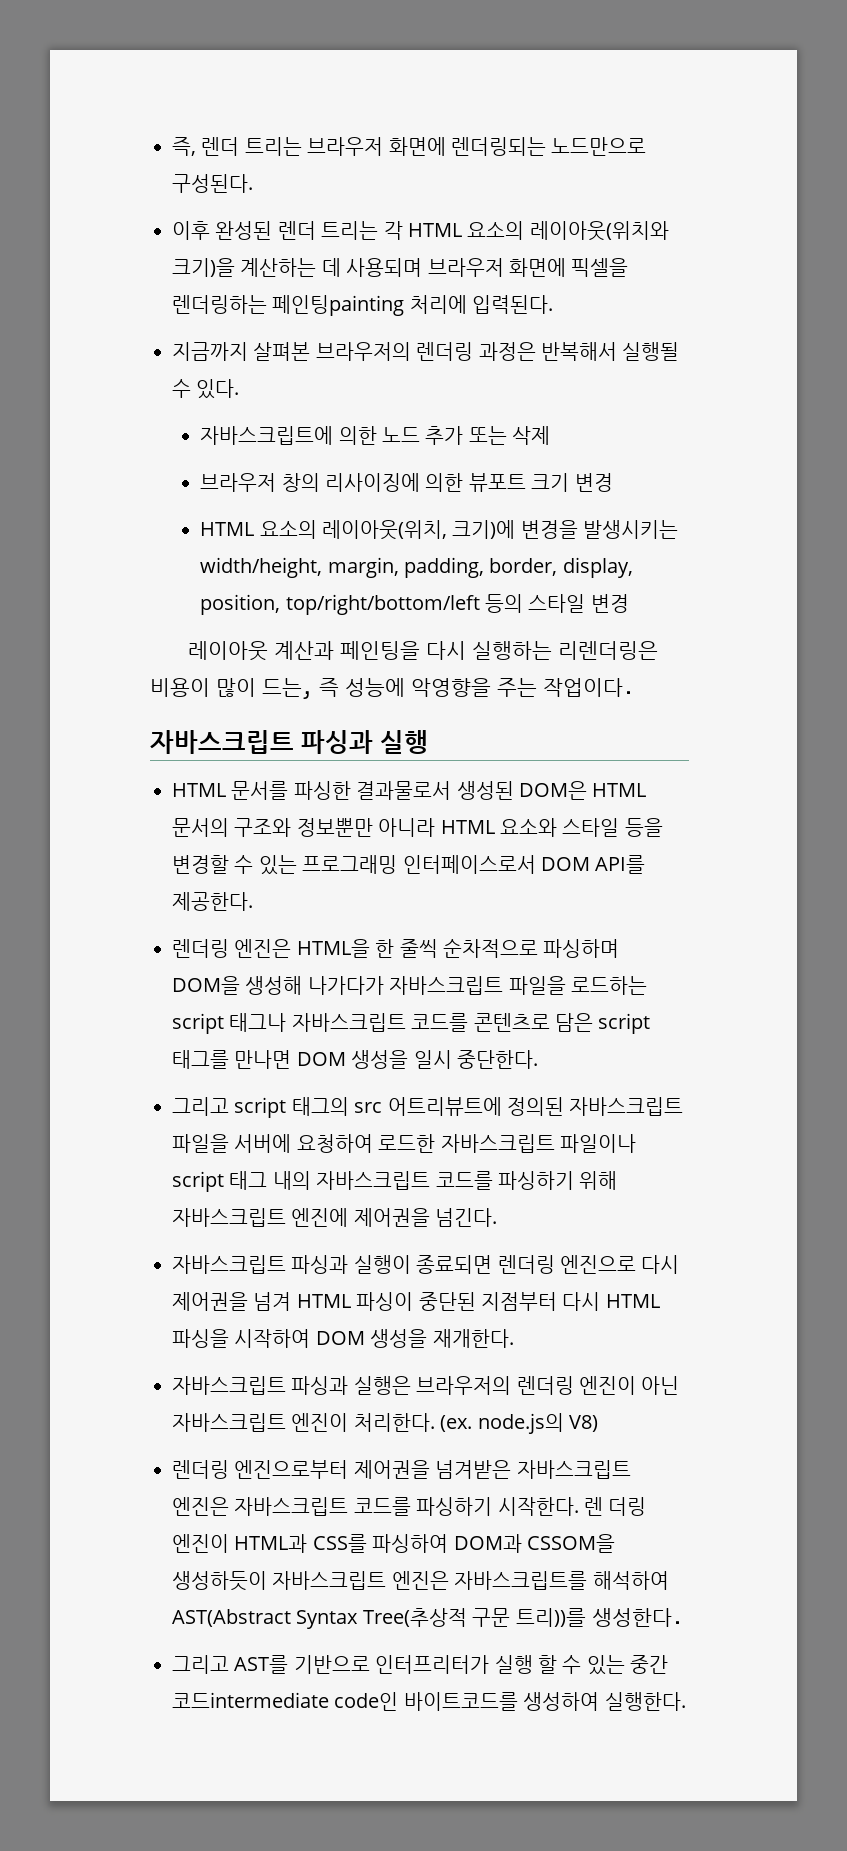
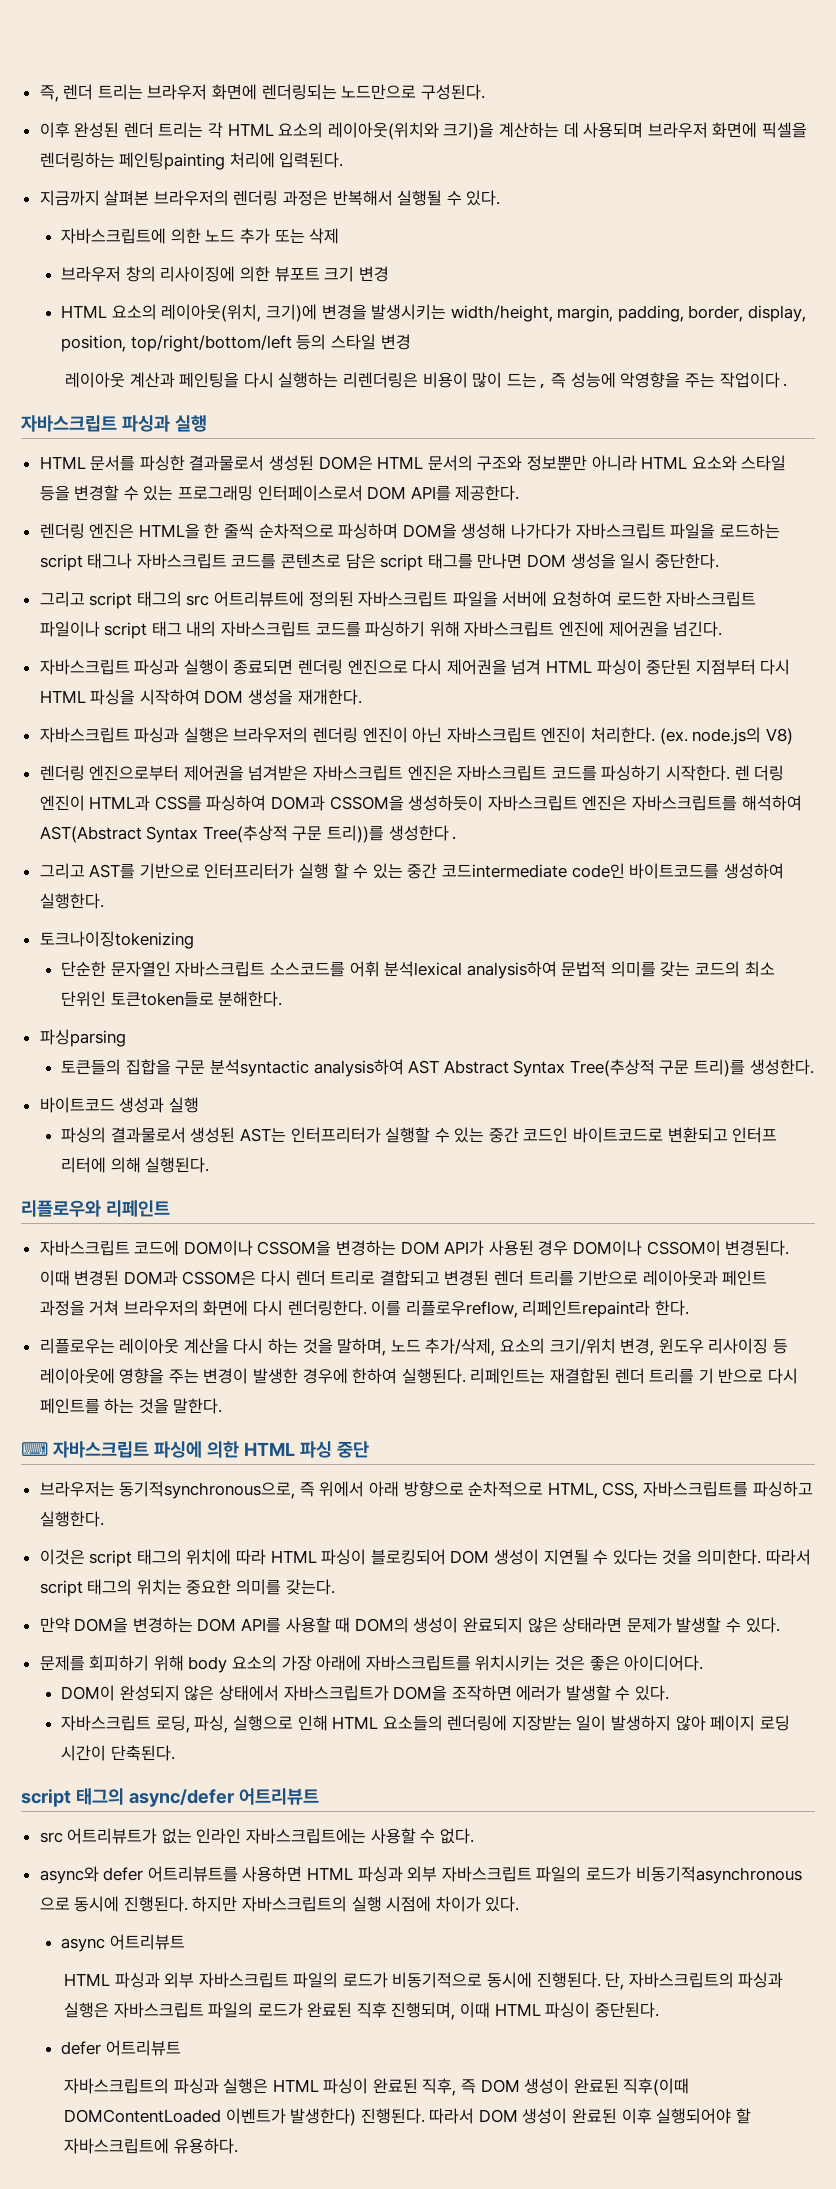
+ 토크나이징tokenizing
+ 단순한 문자열인 자바스크립트 소스코드를 어휘 분석lexical analysis하여 문법적 의미를 갖는 코드의 최소 단위인 토큰token들로 분해한다.
+ 파싱parsing
+ 토큰들의 집합을 구문 분석syntactic analysis하여 AST Abstract Syntax Tree(추상적 구문 트리)를 생성한다.
+ 바이트코드 생성과 실행
+ 파싱의 결과물로서 생성된 AST는 인터프리터가 실행할 수 있는 중간 코드인 바이트코드로 변환되고 인터프 리터에 의해 실행된다.
+ 리플로우와 리페인트
+ 자바스크립트 코드에 DOM이나 CSSOM을 변경하는 DOM API가 사용된 경우 DOM이나 CSSOM이 변경된다. 이때 변경된 DOM과 CSSOM은 다시 렌더 트리로 결합되고 변경된 렌더 트리를 기반으로 레이아웃과 페인트 과정을 거쳐 브라우저의 화면에 다시 렌더링한다. 이를 리플로우reflow, 리페인트repaint라 한다.
+ 리플로우는 레이아웃 계산을 다시 하는 것을 말하며, 노드 추가/삭제, 요소의 크기/위치 변경, 윈도우 리사이징 등 레이아웃에 영향을 주는 변경이 발생한 경우에 한하여 실행된다. 리페인트는 재결합된 렌더 트리를 기 반으로 다시 페인트를 하는 것을 말한다.
+ ⌨ 자바스크립트 파싱에 의한 HTML 파싱 중단
+ 브라우저는 동기적synchronous으로, 즉 위에서 아래 방향으로 순차적으로 HTML, CSS, 자바스크립트를 파싱하고 실행한다.
+ 이것은 script 태그의 위치에 따라 HTML 파싱이 블로킹되어 DOM 생성이 지연될 수 있다는 것을 의미한다. 따라서 script 태그의 위치는 중요한 의미를 갖는다.
+ 만약 DOM을 변경하는 DOM API를 사용할 때 DOM의 생성이 완료되지 않은 상태라면 문제가 발생할 수 있다.
+ 문제를 회피하기 위해 body 요소의 가장 아래에 자바스크립트를 위치시키는 것은 좋은 아이디어다.
+ DOM이 완성되지 않은 상태에서 자바스크립트가 DOM을 조작하면 에러가 발생할 수 있다.
+ 자바스크립트 로딩, 파싱, 실행으로 인해 HTML 요소들의 렌더링에 지장받는 일이 발생하지 않아 페이지 로딩 시간이 단축된다.
+ script 태그의 async/defer 어트리뷰트
+ src 어트리뷰트가 없는 인라인 자바스크립트에는 사용할 수 없다.
+ async와 defer 어트리뷰트를 사용하면 HTML 파싱과 외부 자바스크립트 파일의 로드가 비동기적asynchronous 으로 동시에 진행된다. 하지만 자바스크립트의 실행 시점에 차이가 있다.
+ async 어트리뷰트
+ HTML 파싱과 외부 자바스크립트 파일의 로드가 비동기적으로 동시에 진행된다. 단, 자바스크립트의 파싱과 실행은 자바스크립트 파일의 로드가 완료된 직후 진행되며, 이때 HTML 파싱이 중단된다.
+ defer 어트리뷰트
+ 자바스크립트의 파싱과 실행은 HTML 파싱이 완료된 직후, 즉 DOM 생성이 완료된 직후(이때 DOMContentLoaded 이벤트가 발생한다) 진행된다. 따라서 DOM 생성이 완료된 이후 실행되어야 할 자바스크립트에 유용하다.

